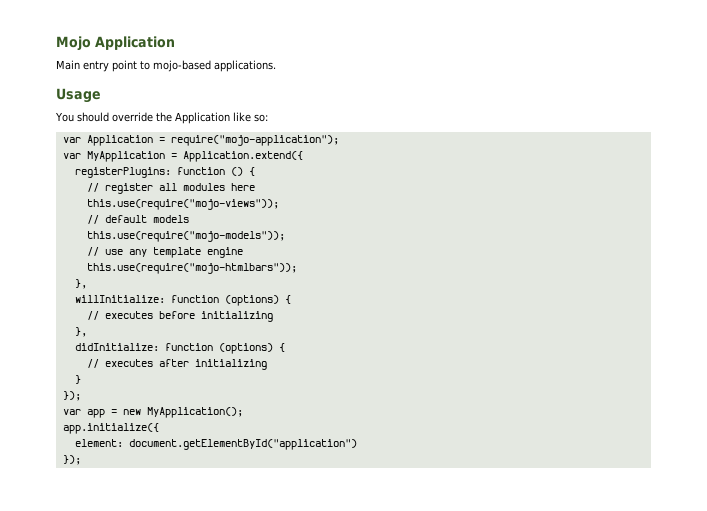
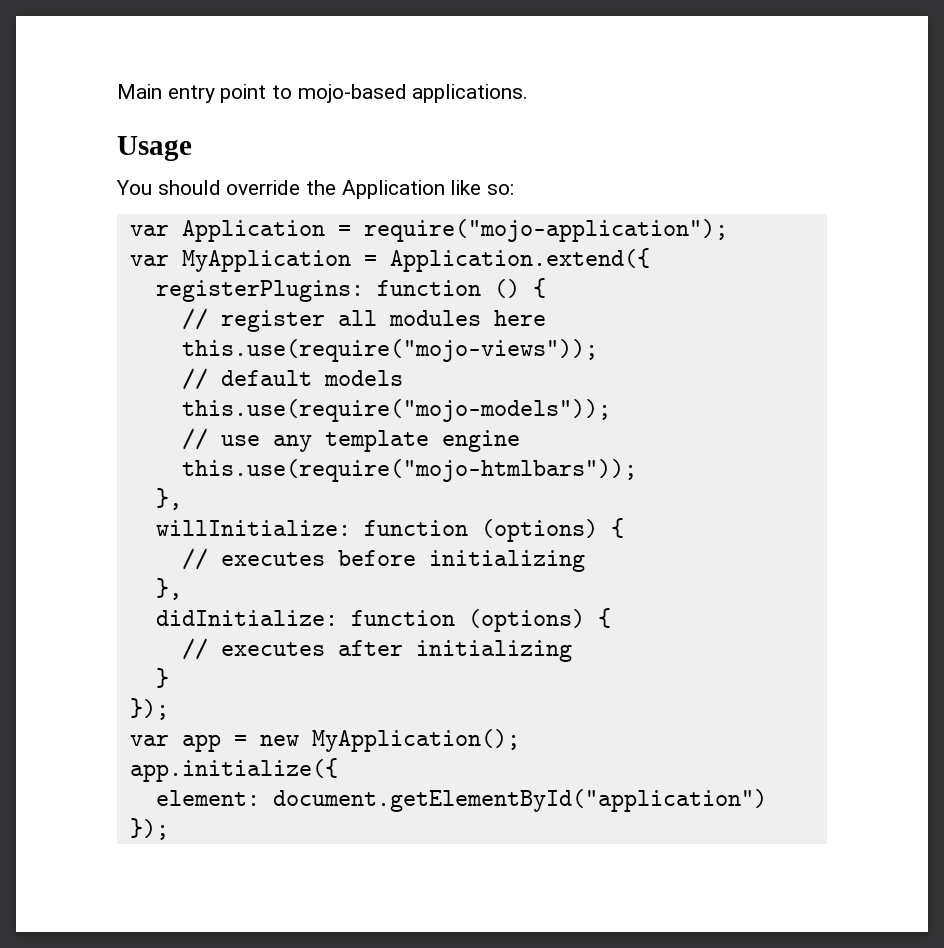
- Mojo Application

